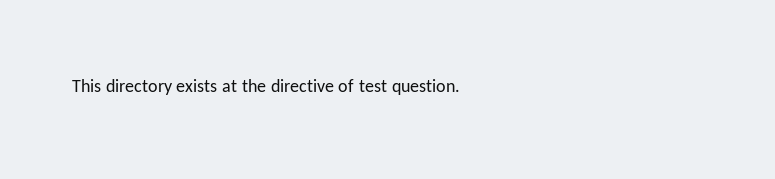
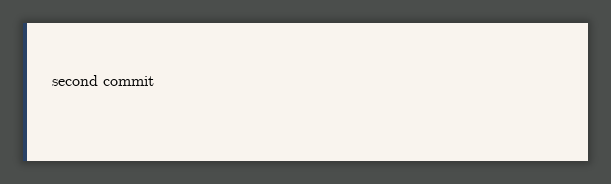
- This directory exists at the directive of test question.
+ second commit

